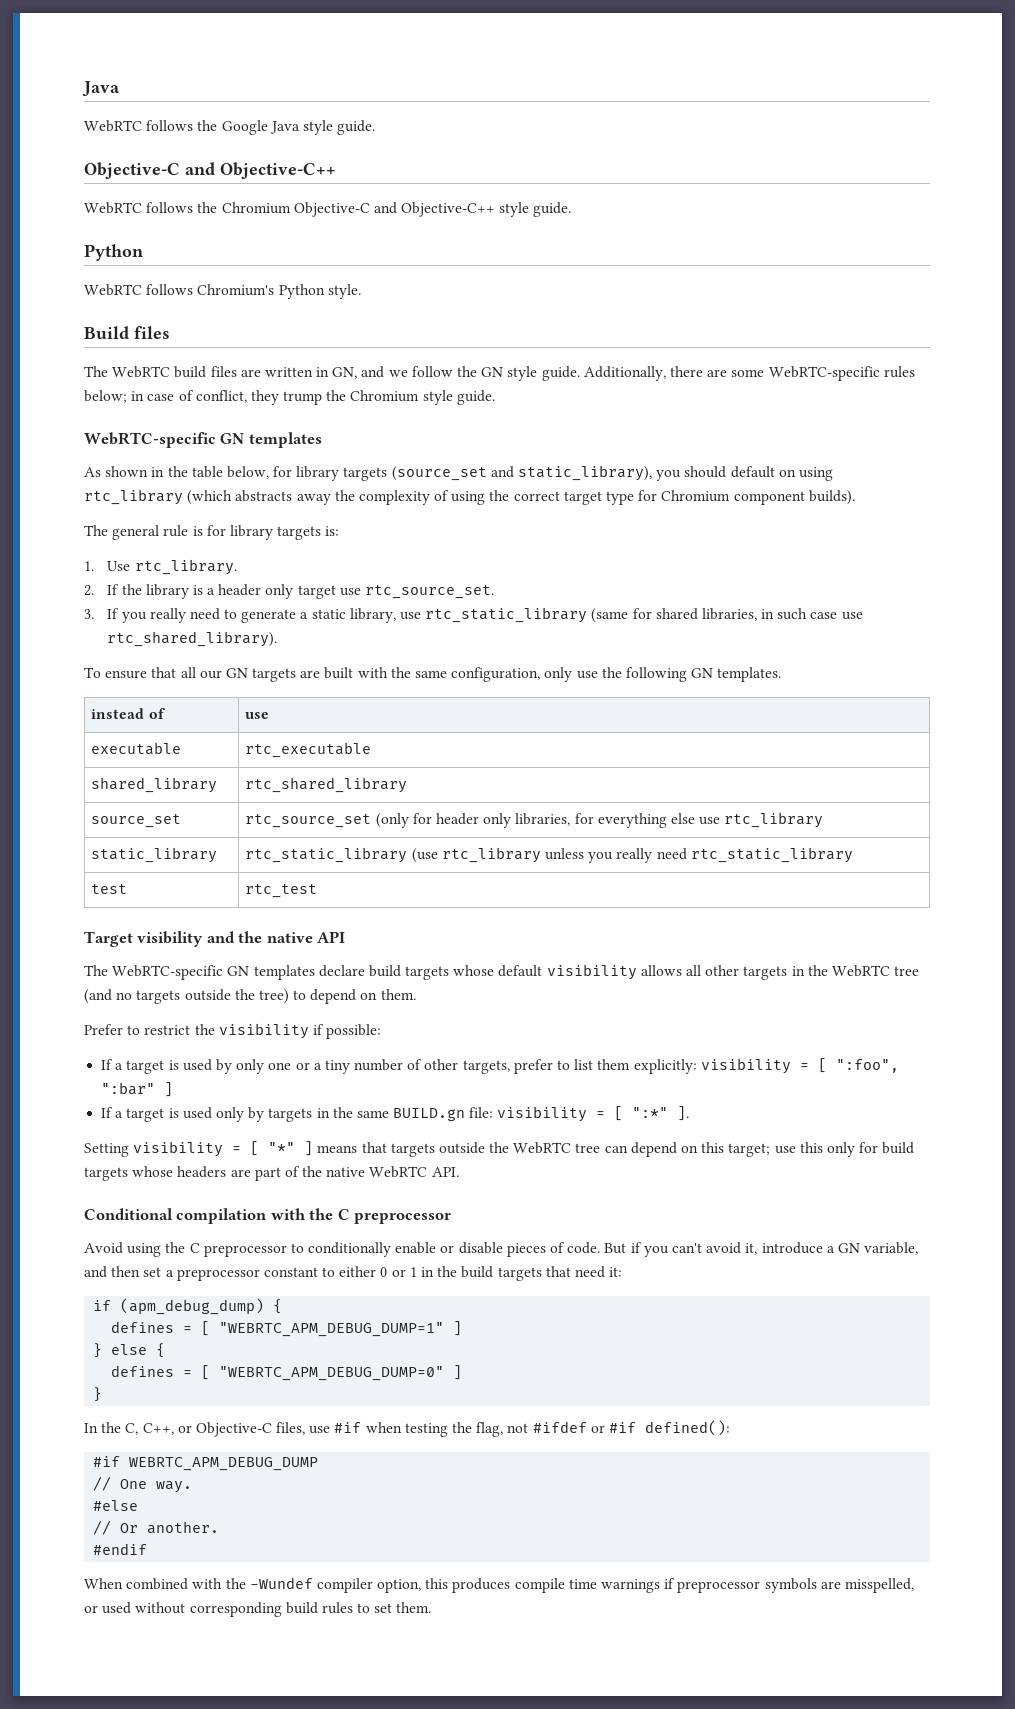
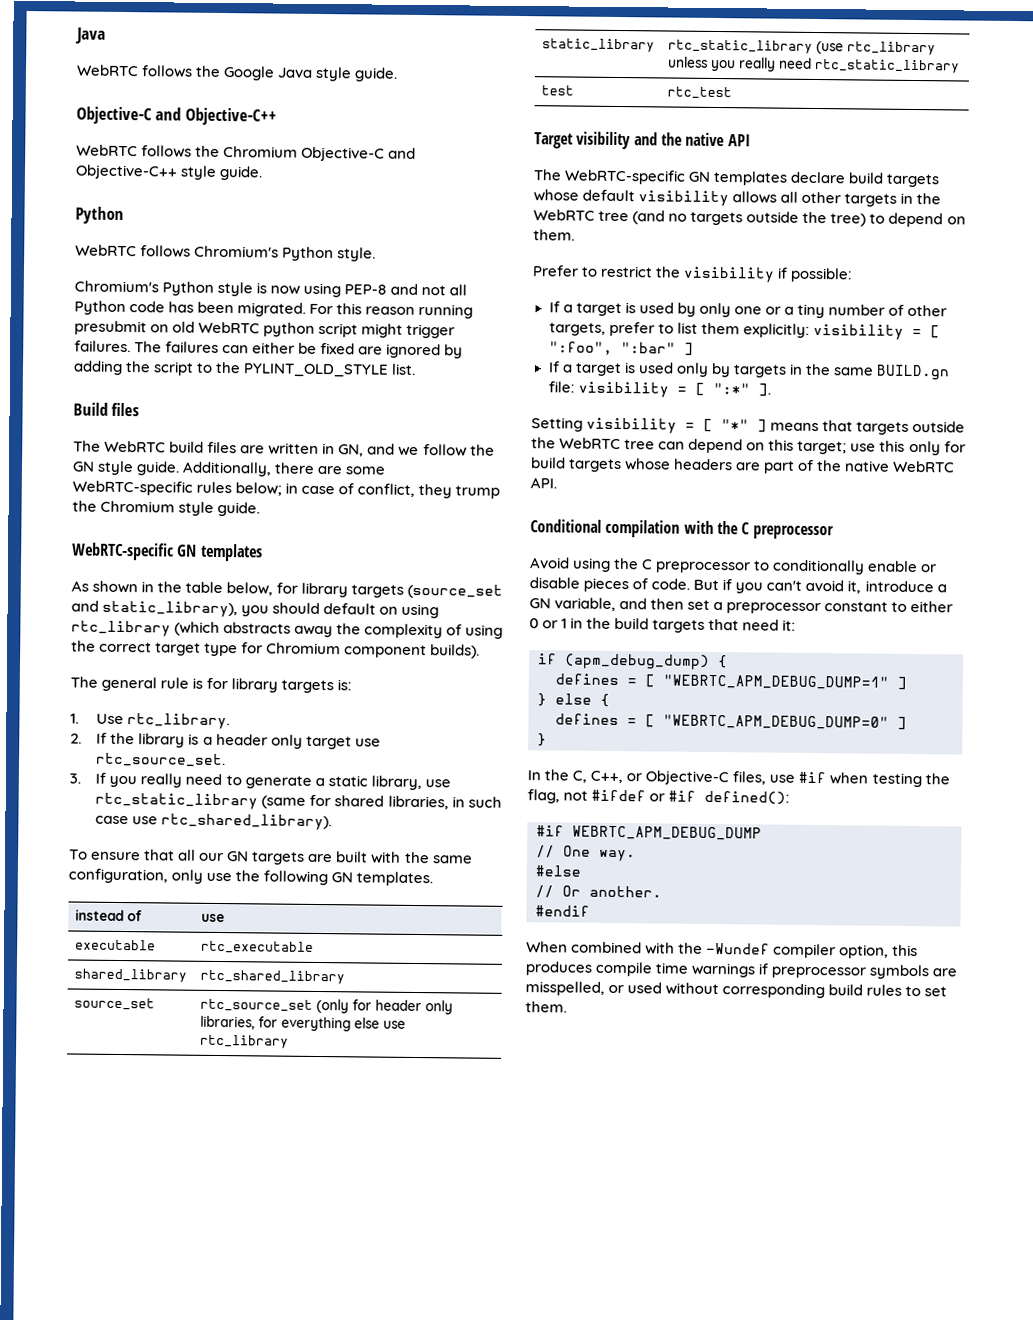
+ Chromium's Python style is now using PEP-8 and not all Python code has been migrated. For this reason running presubmit on old WebRTC python script might trigger failures. The failures can either be fixed are ignored by adding the script to the PYLINT_OLD_STYLE list.

